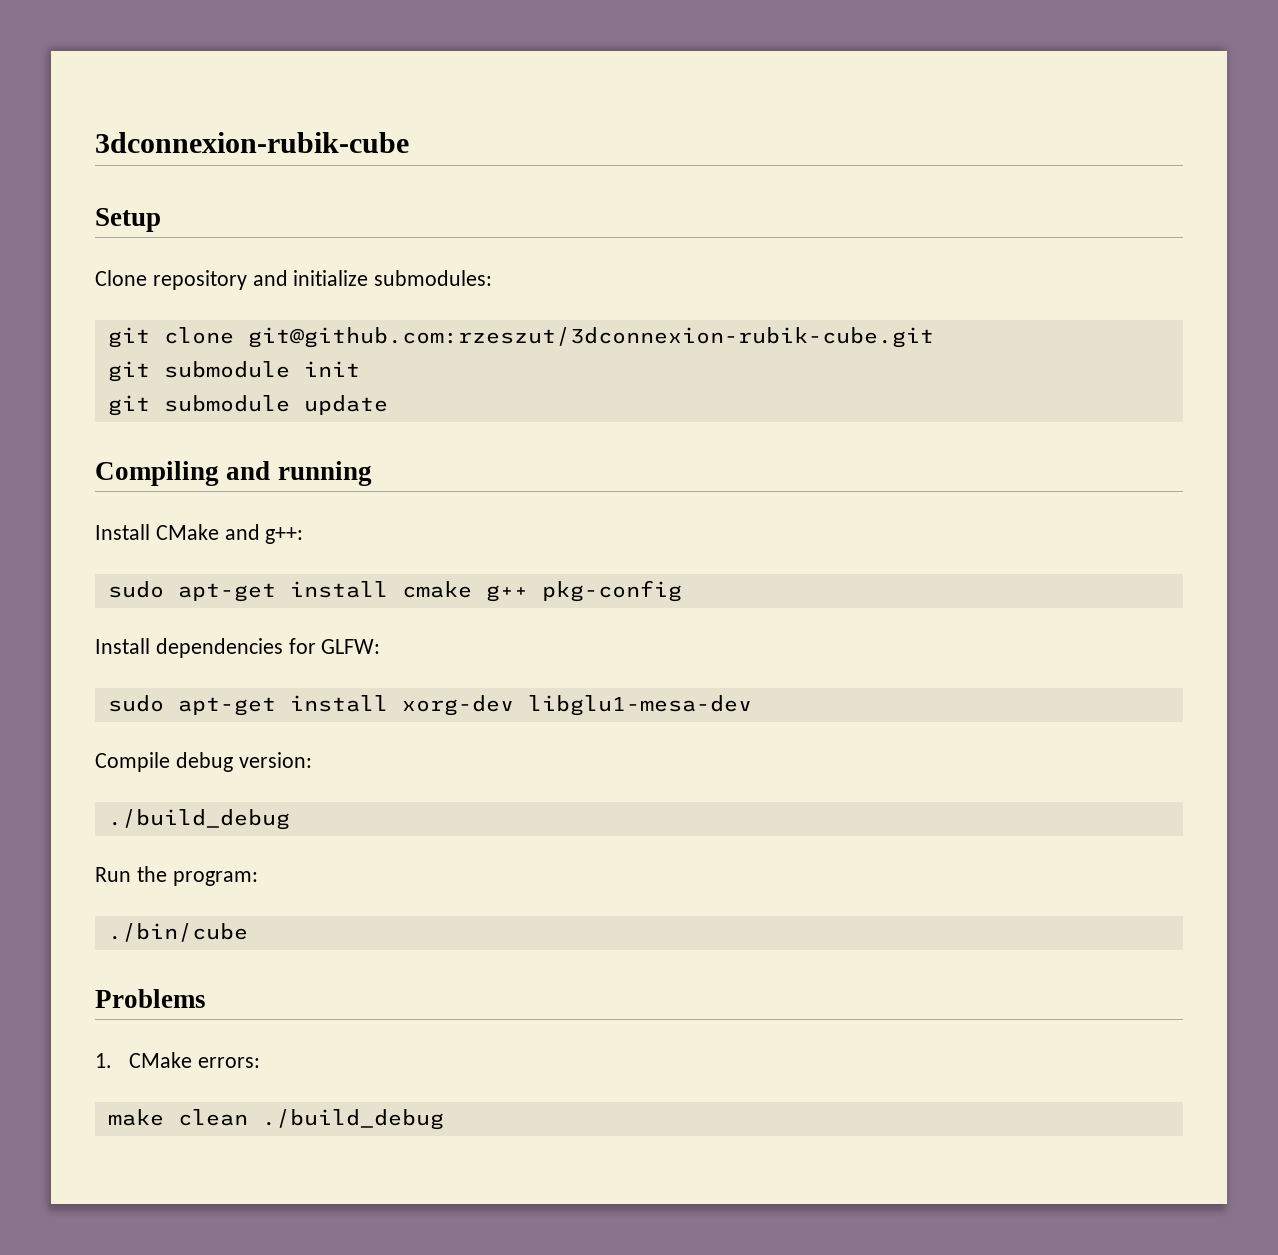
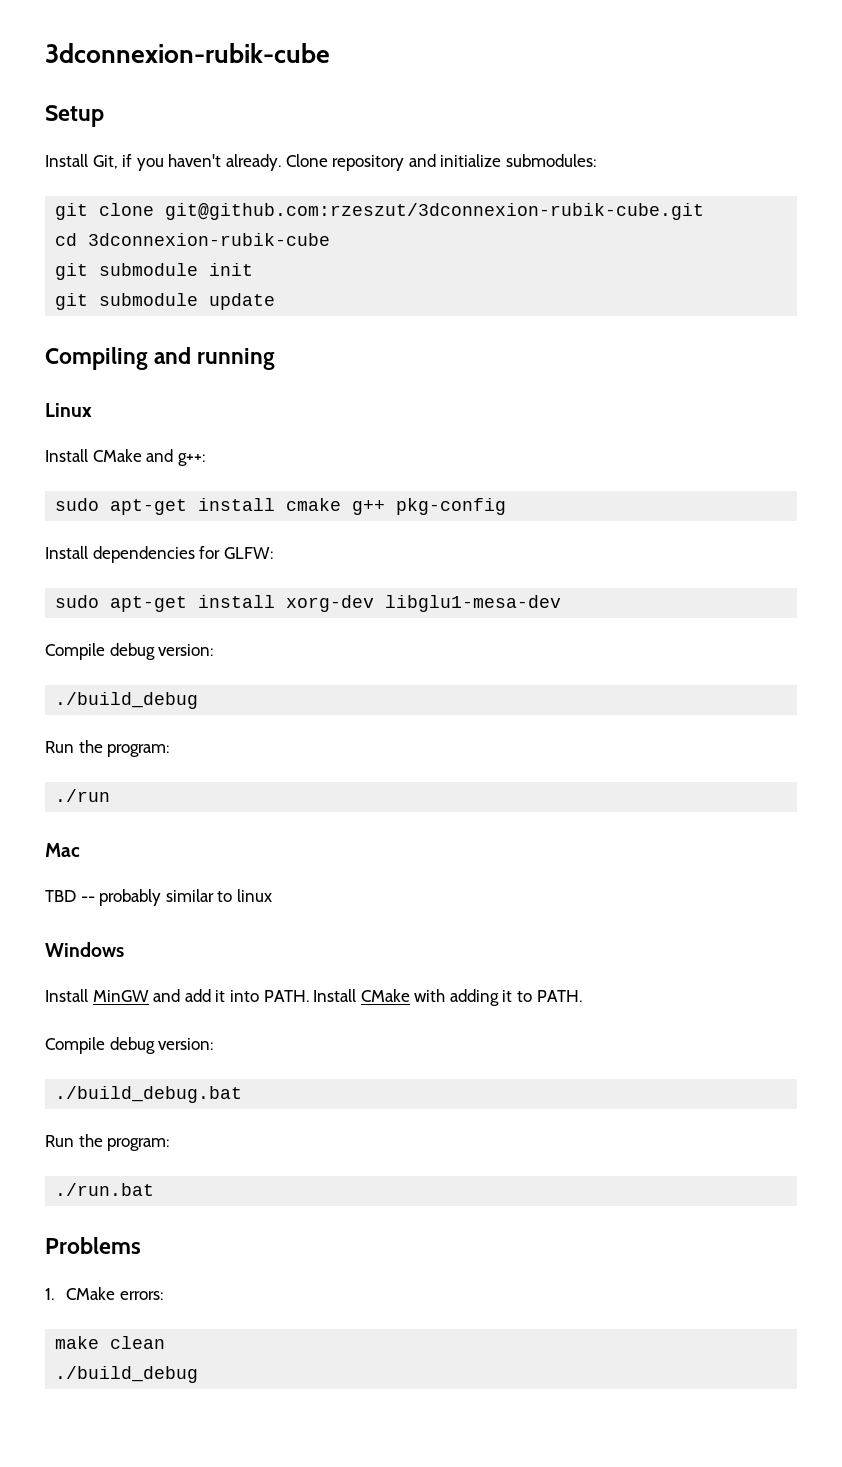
+ Install Git, if you haven't already.
+ cd 3dconnexion-rubik-cube
+ Linux
- ./bin/cube
+ ./run
+ Mac
+ TBD -- probably similar to linux
+ Windows
+ Install MinGW and add it into PATH. Install CMake with adding it to PATH.
+ Compile debug version:
+ ./build_debug.bat
+ Run the program:
+ ./run.bat
- make clean ./build_debug
+ make clean
+ ./build_debug

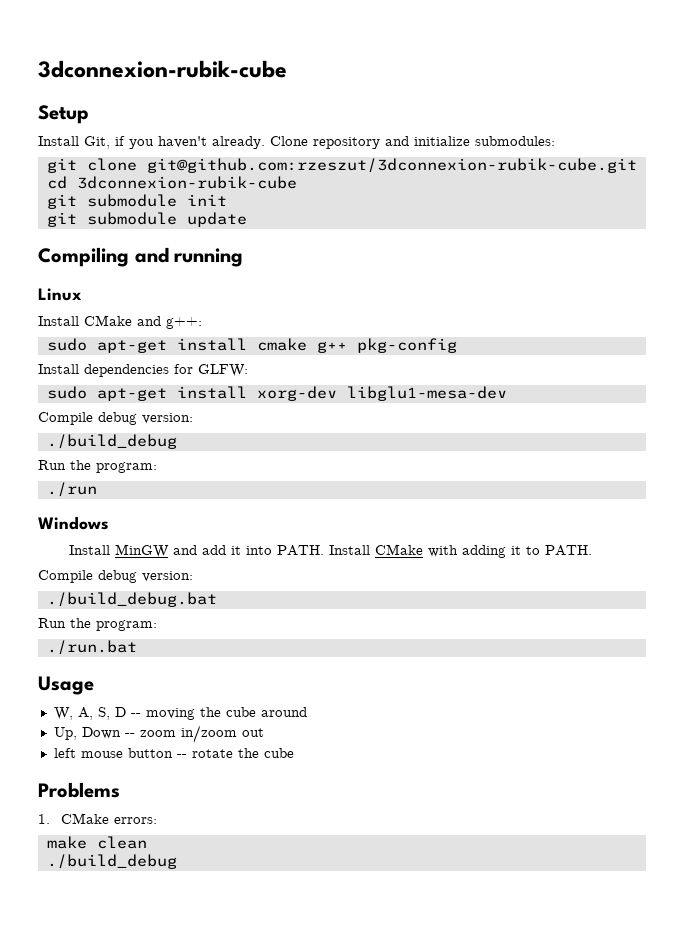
- Mac
- TBD -- probably similar to linux
+ Usage
+ W, A, S, D -- moving the cube around
+ Up, Down -- zoom in/zoom out
+ left mouse button -- rotate the cube

